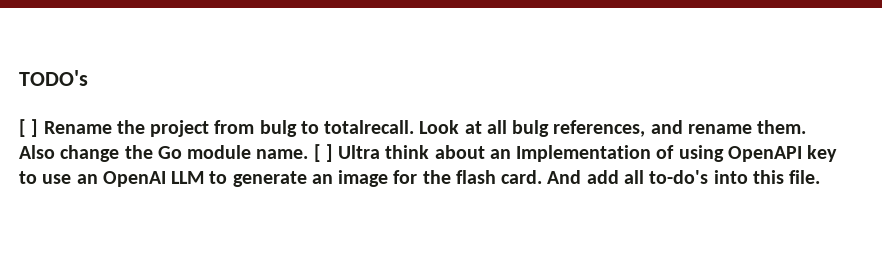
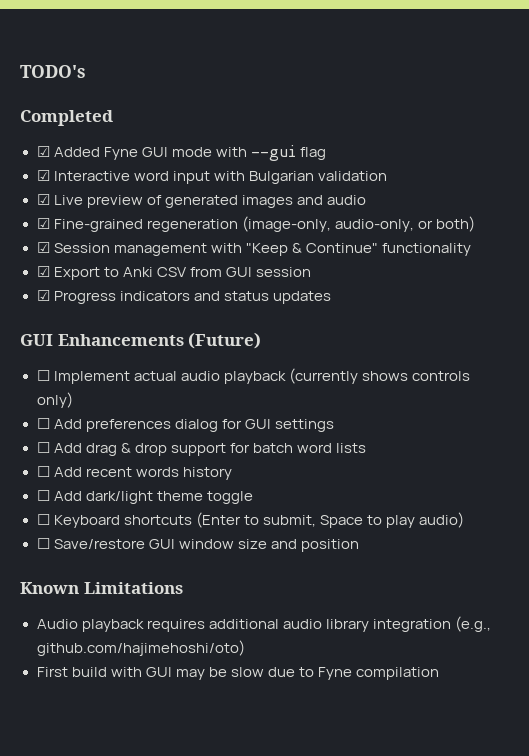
- [ ] Rename the project from bulg to totalrecall. Look at all bulg references, and rename them. Also change the Go module name. [ ] Ultra think about an Implementation of using OpenAPI key to use an OpenAI LLM to generate an image for the flash card. And add all to-do's into this file.
+ Completed
+ ☑ Added Fyne GUI mode with --gui flag
+ ☑ Interactive word input with Bulgarian validation
+ ☑ Live preview of generated images and audio
+ ☑ Fine-grained regeneration (image-only, audio-only, or both)
+ ☑ Session management with "Keep & Continue" functionality
+ ☑ Export to Anki CSV from GUI session
+ ☑ Progress indicators and status updates
+ GUI Enhancements (Future)
+ ☐ Implement actual audio playback (currently shows controls only)
+ ☐ Add preferences dialog for GUI settings
+ ☐ Add drag & drop support for batch word lists
+ ☐ Add recent words history
+ ☐ Add dark/light theme toggle
+ ☐ Keyboard shortcuts (Enter to submit, Space to play audio)
+ ☐ Save/restore GUI window size and position
+ Known Limitations
+ Audio playback requires additional audio library integration (e.g., github.com/hajimehoshi/oto)
+ First build with GUI may be slow due to Fyne compilation

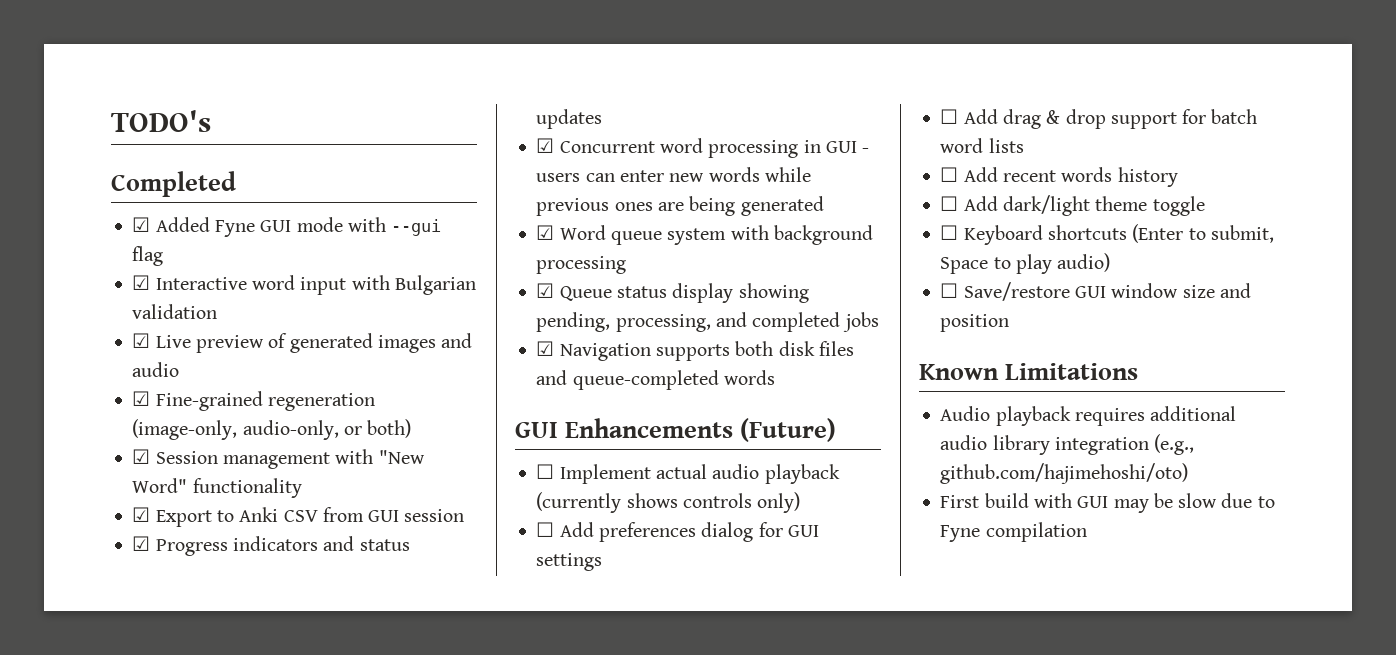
- ☑ Session management with "Keep & Continue" functionality
+ ☑ Session management with "New Word" functionality
+ ☑ Concurrent word processing in GUI - users can enter new words while previous ones are being generated
+ ☑ Word queue system with background processing
+ ☑ Queue status display showing pending, processing, and completed jobs
+ ☑ Navigation supports both disk files and queue-completed words

